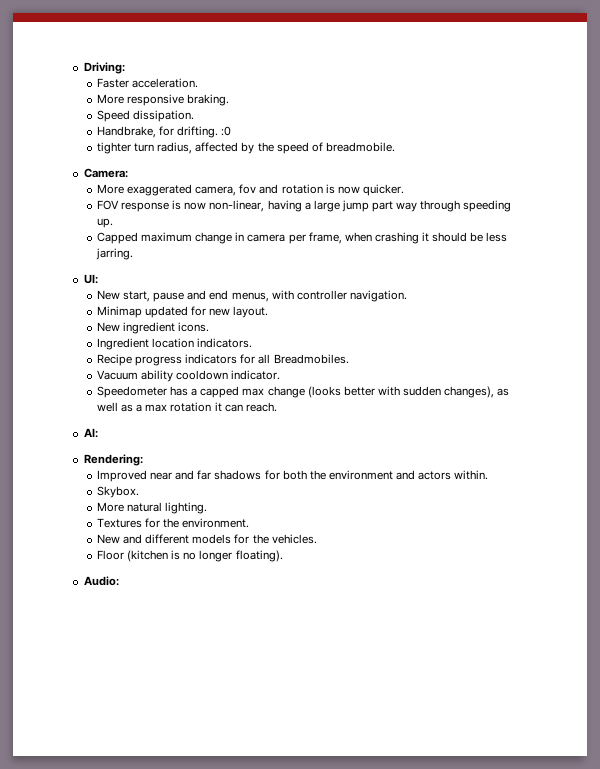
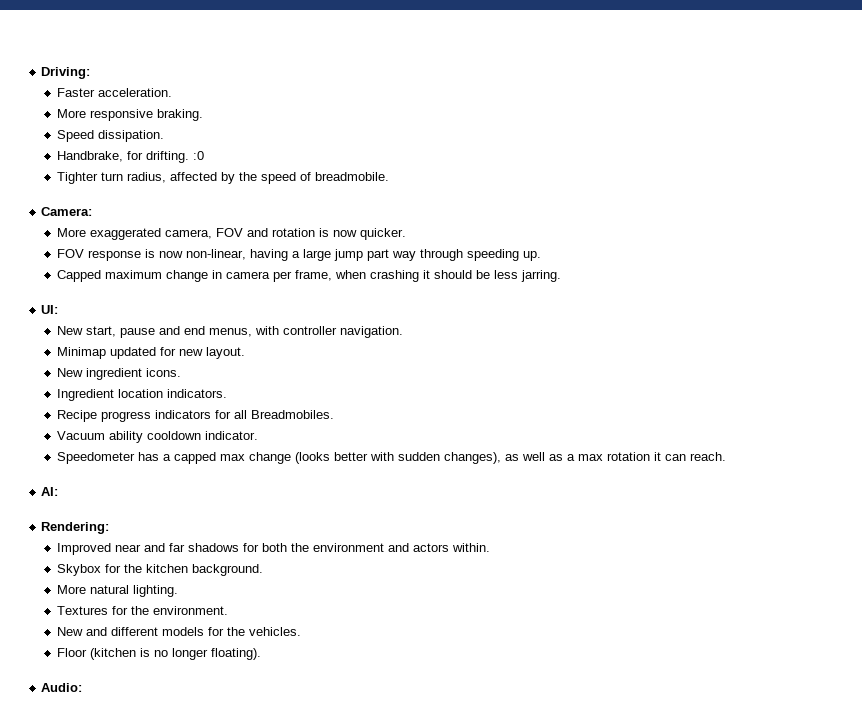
- tighter turn radius, affected by the speed of breadmobile.
+ Tighter turn radius, affected by the speed of breadmobile.
- More exaggerated camera, fov and rotation is now quicker.
+ More exaggerated camera, FOV and rotation is now quicker.
- Skybox.
+ Skybox for the kitchen background.

